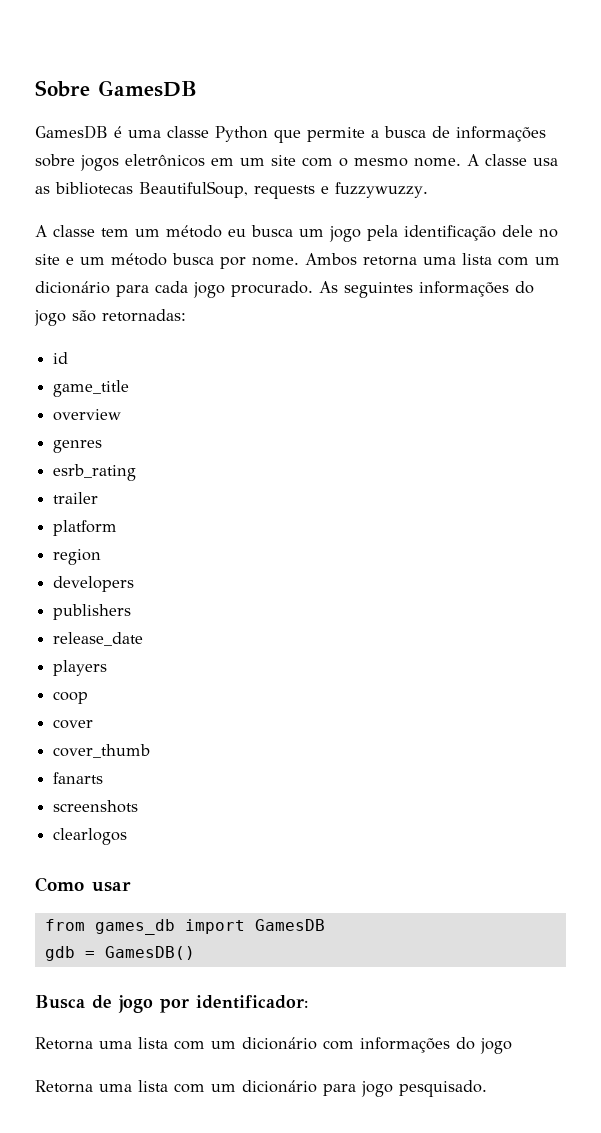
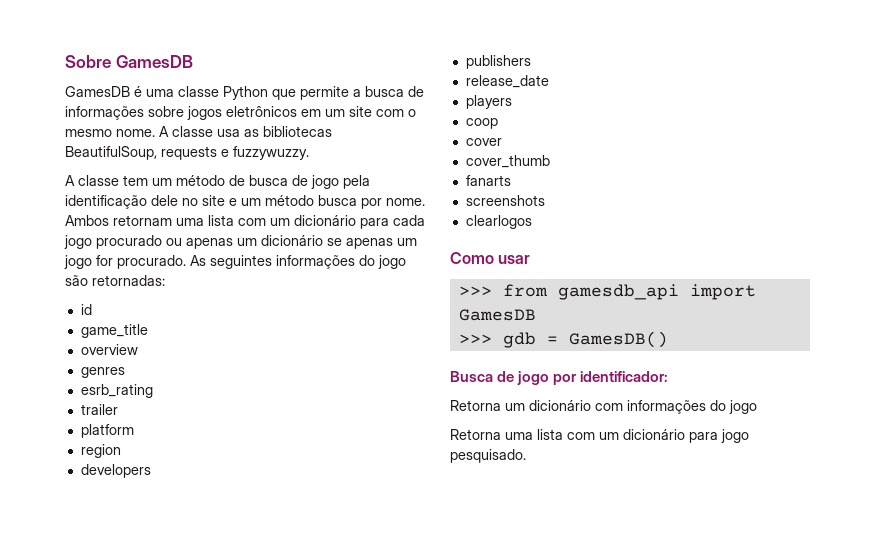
- A classe tem um método eu busca um jogo pela identificação dele no site e um método busca por nome.
+ A classe tem um método de busca de jogo pela identificação dele no site e um método busca por nome.
- Ambos retorna uma lista com um dicionário para cada jogo procurado.
+ Ambos retornam uma lista com um dicionário para cada jogo procurado ou apenas um dicionário se apenas um jogo for procurado.
- from games_db import GamesDB
+ >>> from gamesdb_api import GamesDB
- gdb = GamesDB()
+ >>> gdb = GamesDB()
- Retorna uma lista com um dicionário com informações do jogo
+ Retorna um dicionário com informações do jogo

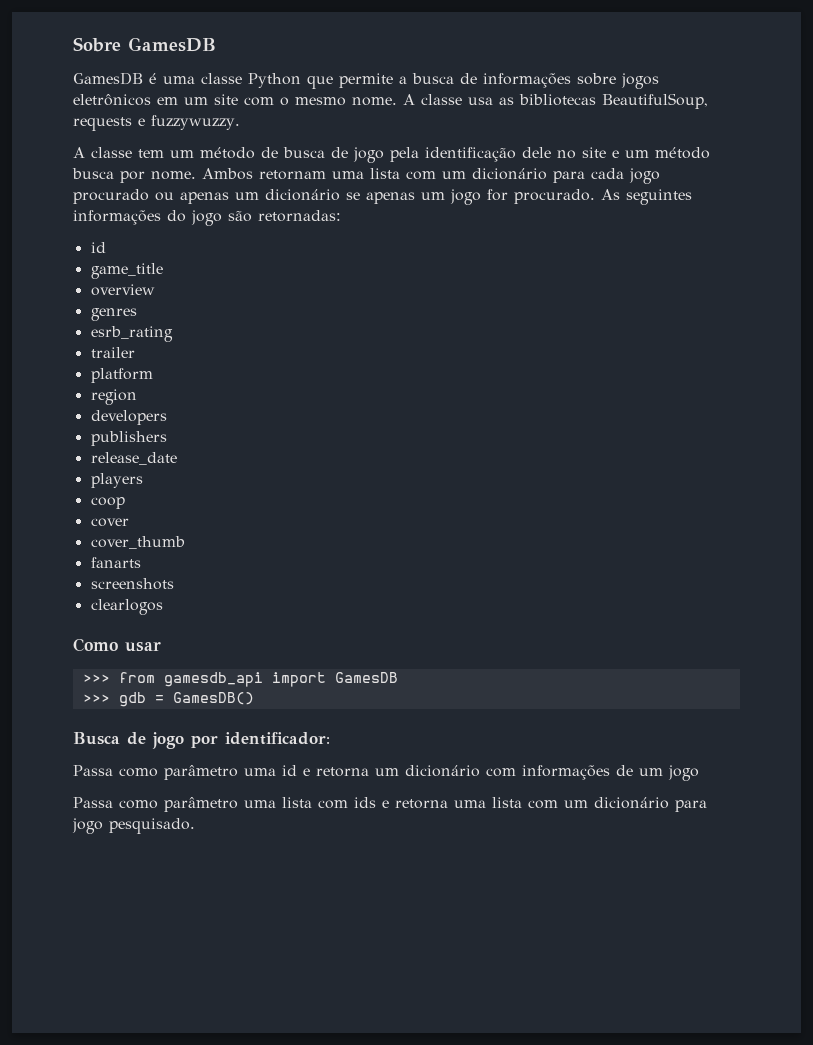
- Retorna um dicionário com informações do jogo
+ Passa como parâmetro uma id e retorna um dicionário com informações de um jogo
- Retorna uma lista com um dicionário para jogo pesquisado.
+ Passa como parâmetro uma lista com ids e retorna uma lista com um dicionário para jogo pesquisado.

